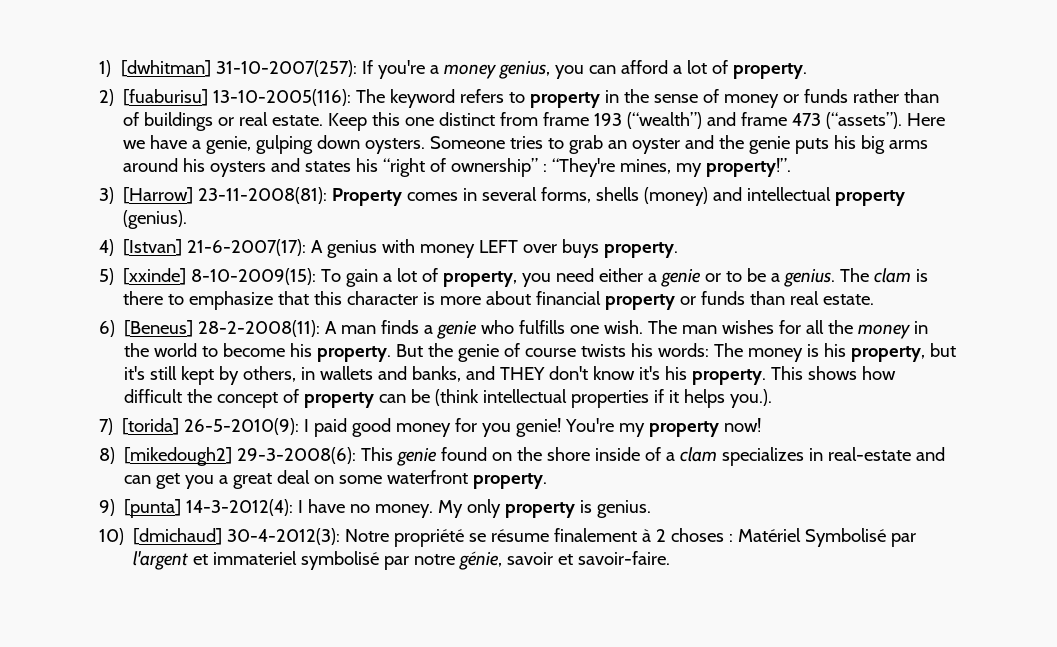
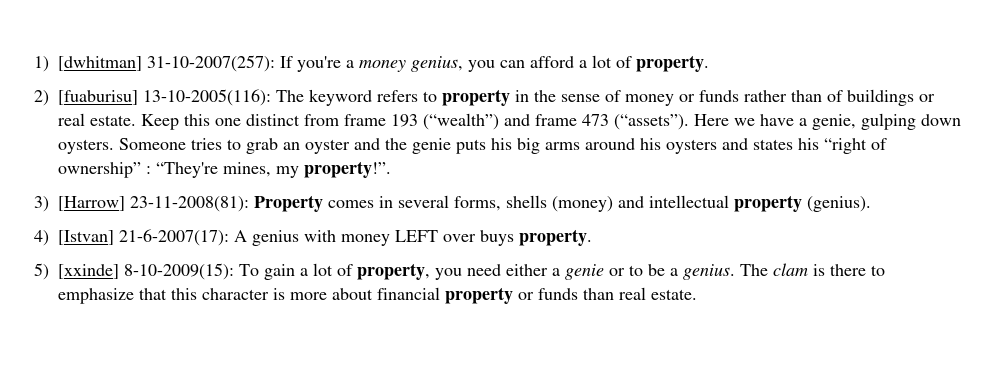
- 6) [Beneus] 28-2-2008(11): A man finds a genie who fulfills one wish. The man wishes for all the money in the world to become his property. But the genie of course twists his words: The money is his property, but it's still kept by others, in wallets and banks, and THEY don't know it's his property. This shows how difficult the concept of property can be (think intellectual properties if it helps you.).
- 7) [torida] 26-5-2010(9): I paid good money for you genie! You're my property now!
- 8) [mikedough2] 29-3-2008(6): This genie found on the shore inside of a clam specializes in real-estate and can get you a great deal on some waterfront property.
- 9) [punta] 14-3-2012(4): I have no money. My only property is genius.
- 10) [dmichaud] 30-4-2012(3): Notre propriété se résume finalement à 2 choses : Matériel Symbolisé par l'argent et immateriel symbolisé par notre génie, savoir et savoir-faire.

